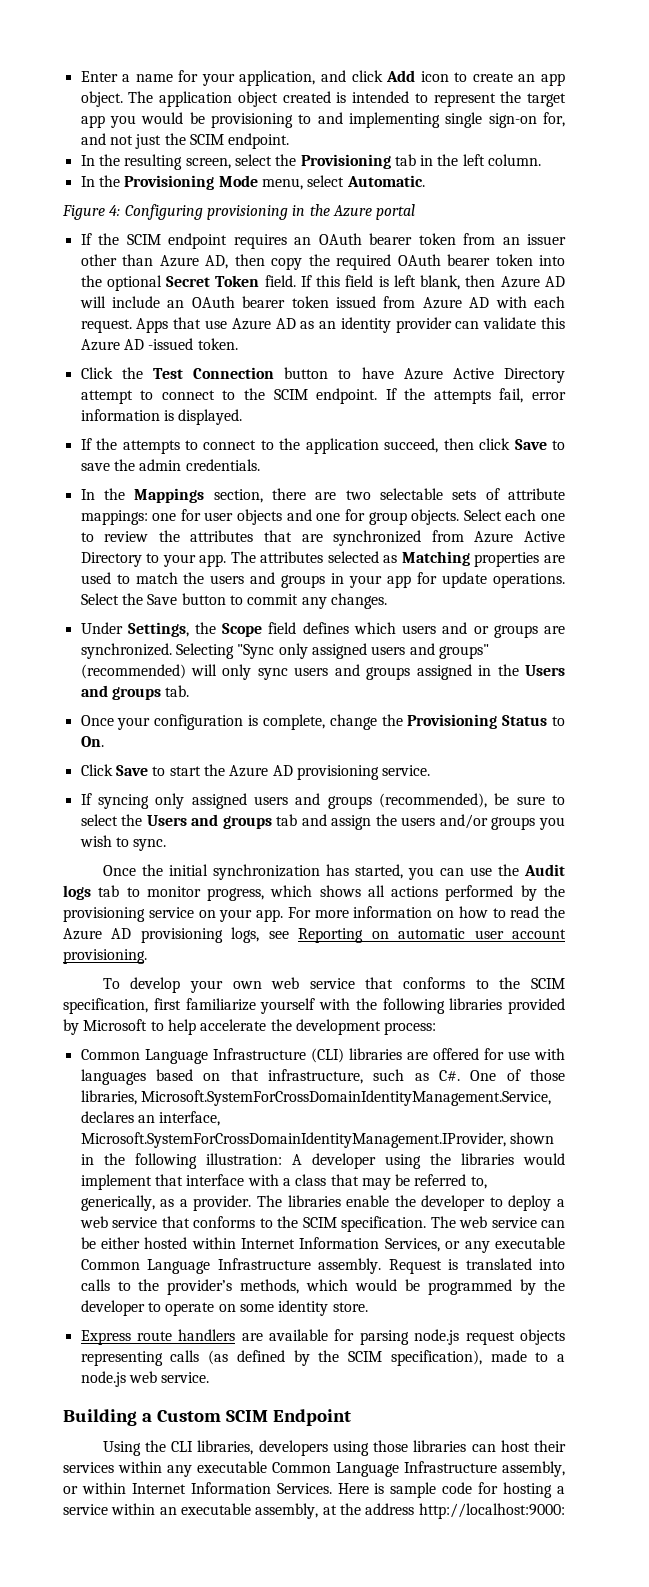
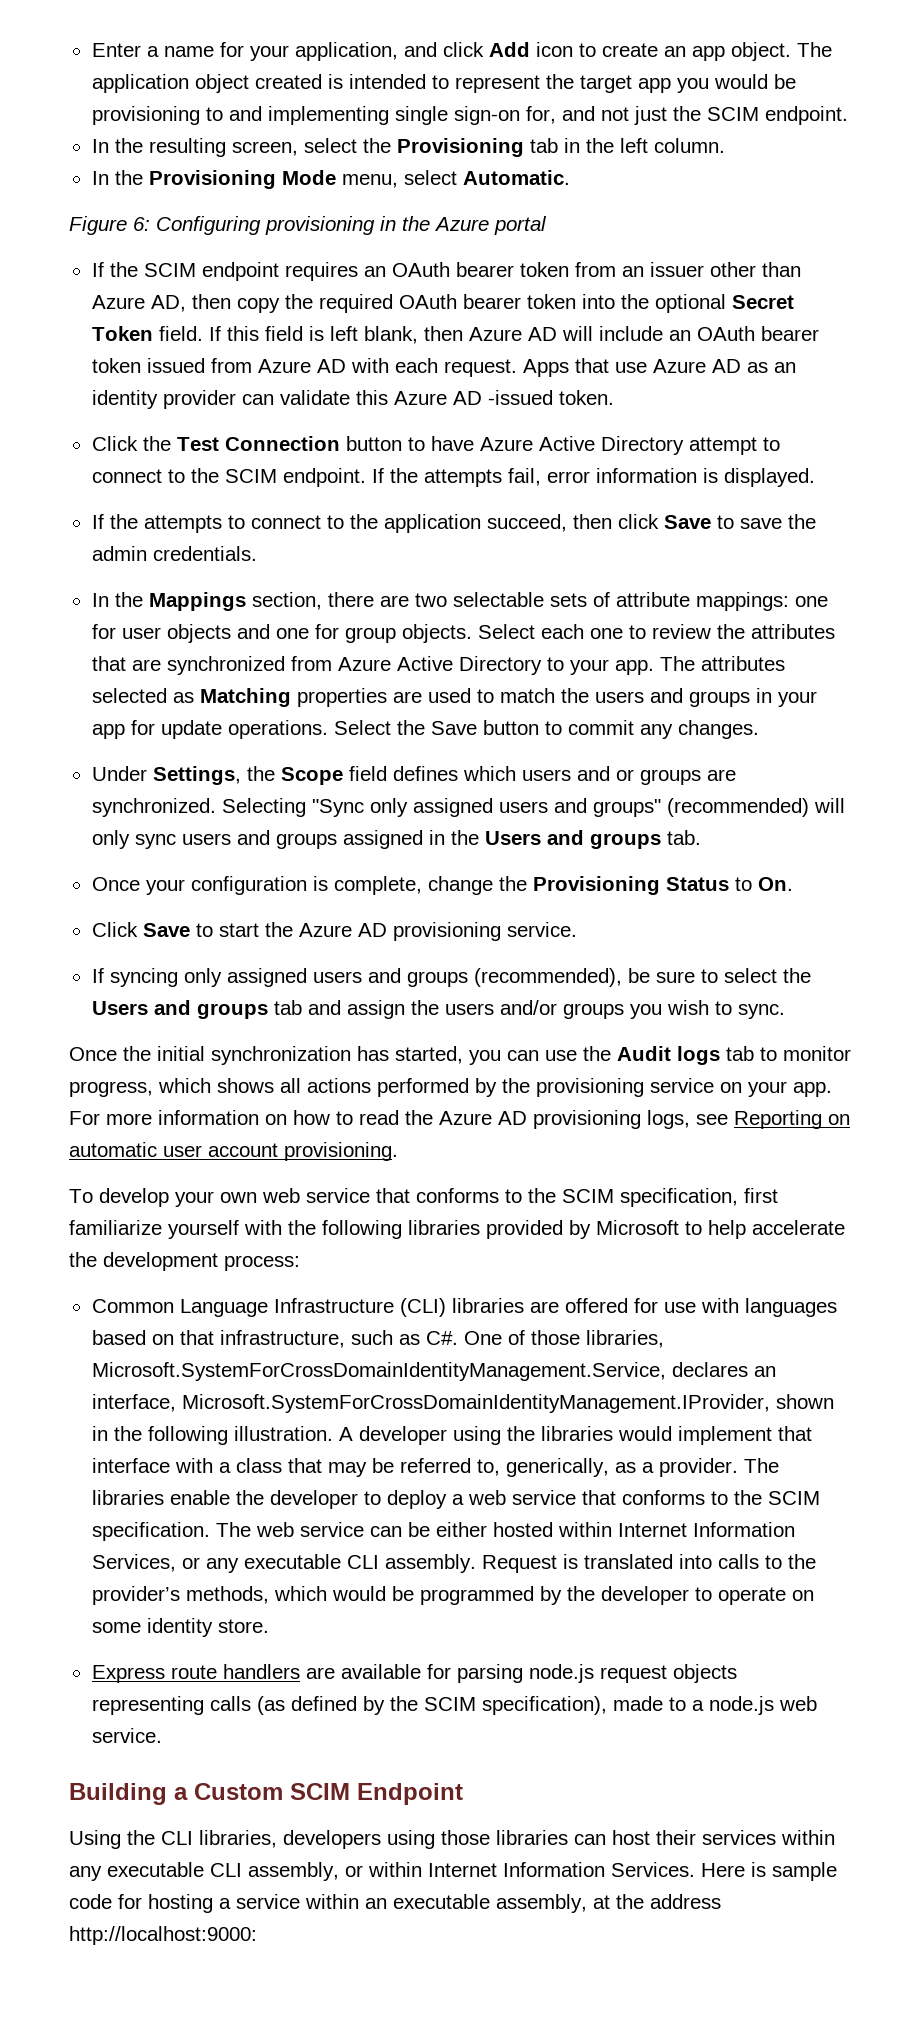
- Figure 4: Configuring provisioning in the Azure portal
+ Figure 6: Configuring provisioning in the Azure portal
- Common Language Infrastructure (CLI) libraries are offered for use with languages based on that infrastructure, such as C#. One of those libraries, Microsoft.SystemForCrossDomainIdentityManagement.Service, declares an interface, Microsoft.SystemForCrossDomainIdentityManagement.IProvider, shown in the following illustration: A developer using the libraries would implement that interface with a class that may be referred to, generically, as a provider.
+ Common Language Infrastructure (CLI) libraries are offered for use with languages based on that infrastructure, such as C#. One of those libraries, Microsoft.SystemForCrossDomainIdentityManagement.Service, declares an interface, Microsoft.SystemForCrossDomainIdentityManagement.IProvider, shown in the following illustration. A developer using the libraries would implement that interface with a class that may be referred to, generically, as a provider.
- The web service can be either hosted within Internet Information Services, or any executable Common Language Infrastructure assembly.
+ The web service can be either hosted within Internet Information Services, or any executable CLI assembly.
- Using the CLI libraries, developers using those libraries can host their services within any executable Common Language Infrastructure assembly, or within Internet Information Services.
+ Using the CLI libraries, developers using those libraries can host their services within any executable CLI assembly, or within Internet Information Services.

